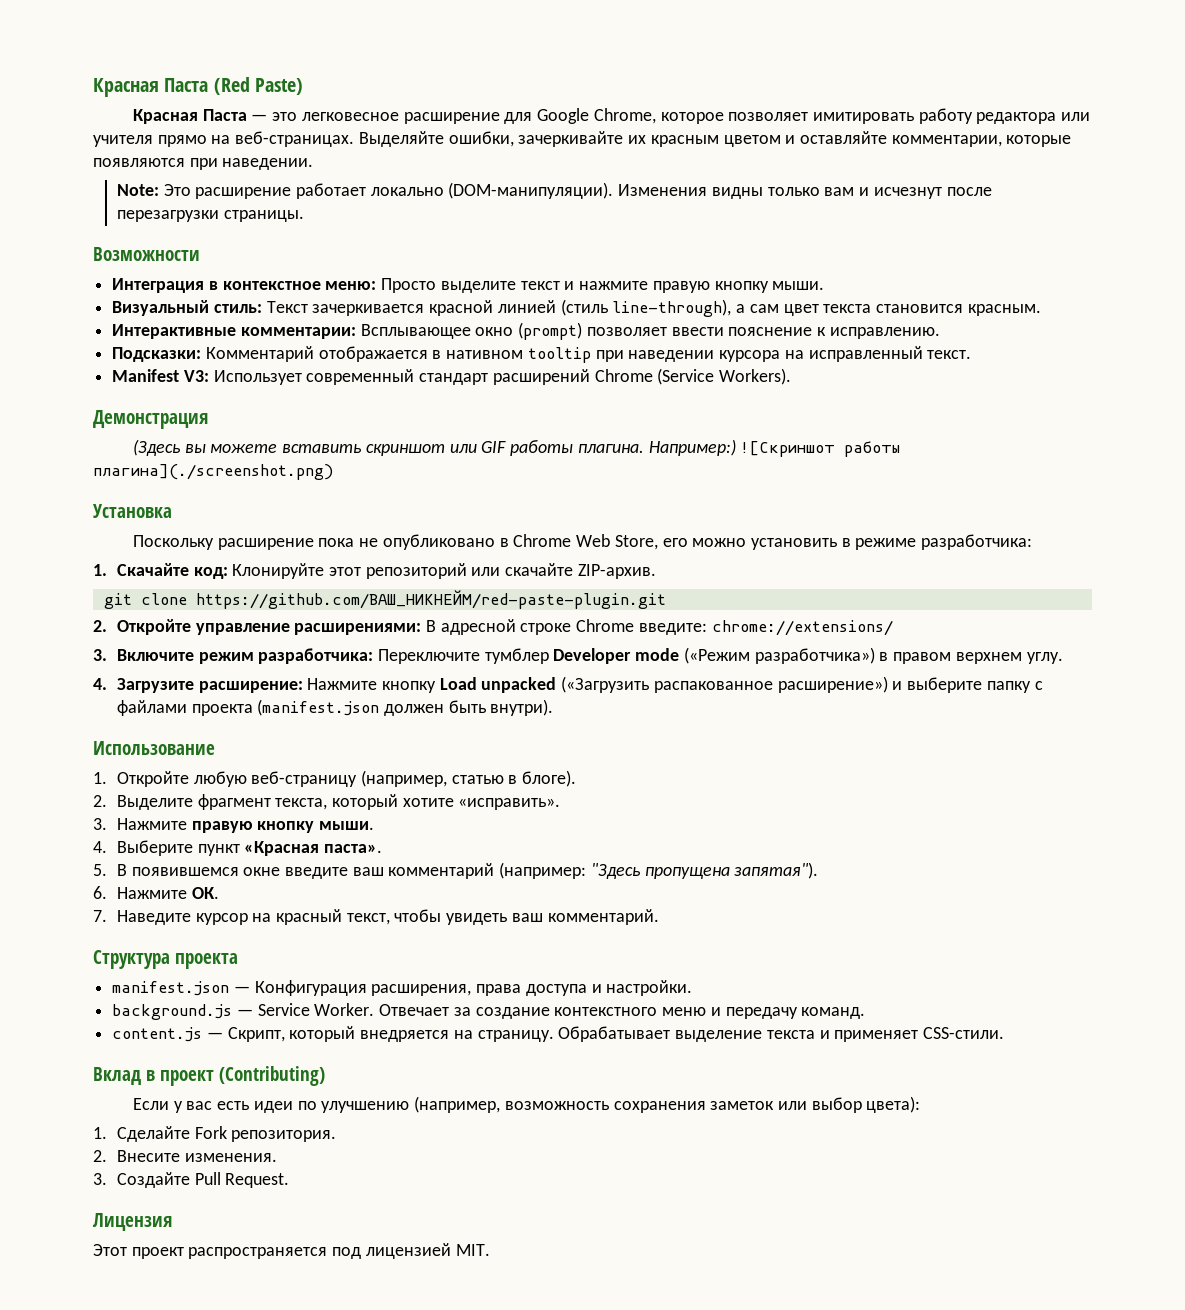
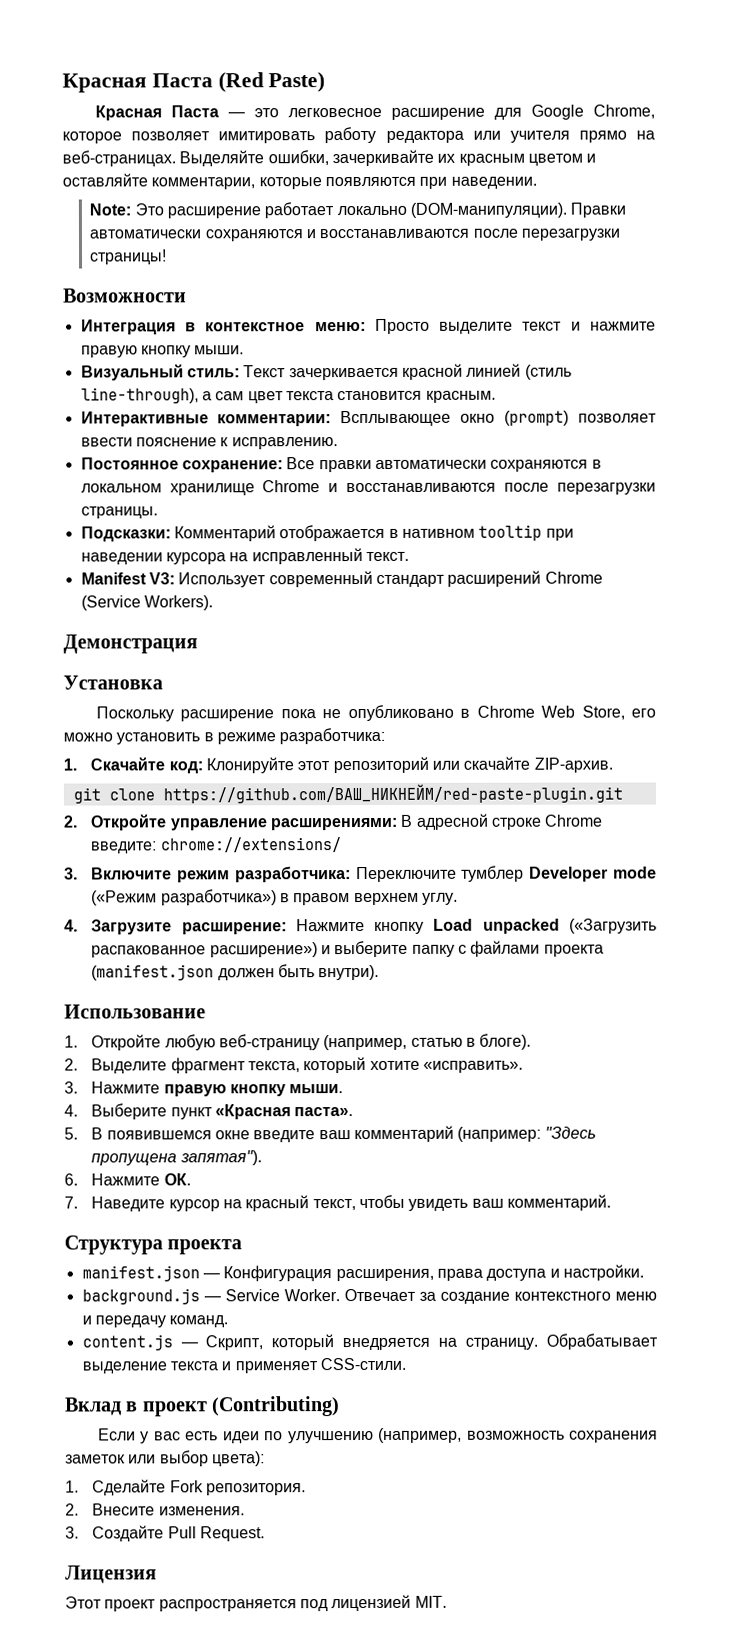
- Изменения видны только вам и исчезнут после перезагрузки страницы.
+ Правки автоматически сохраняются и восстанавливаются после перезагрузки страницы!
+ Постоянное сохранение: Все правки автоматически сохраняются в локальном хранилище Chrome и восстанавливаются после перезагрузки страницы.
- (Здесь вы можете вставить скриншот или GIF работы плагина. Например:) ![Скриншот работы плагина](./screenshot.png)

